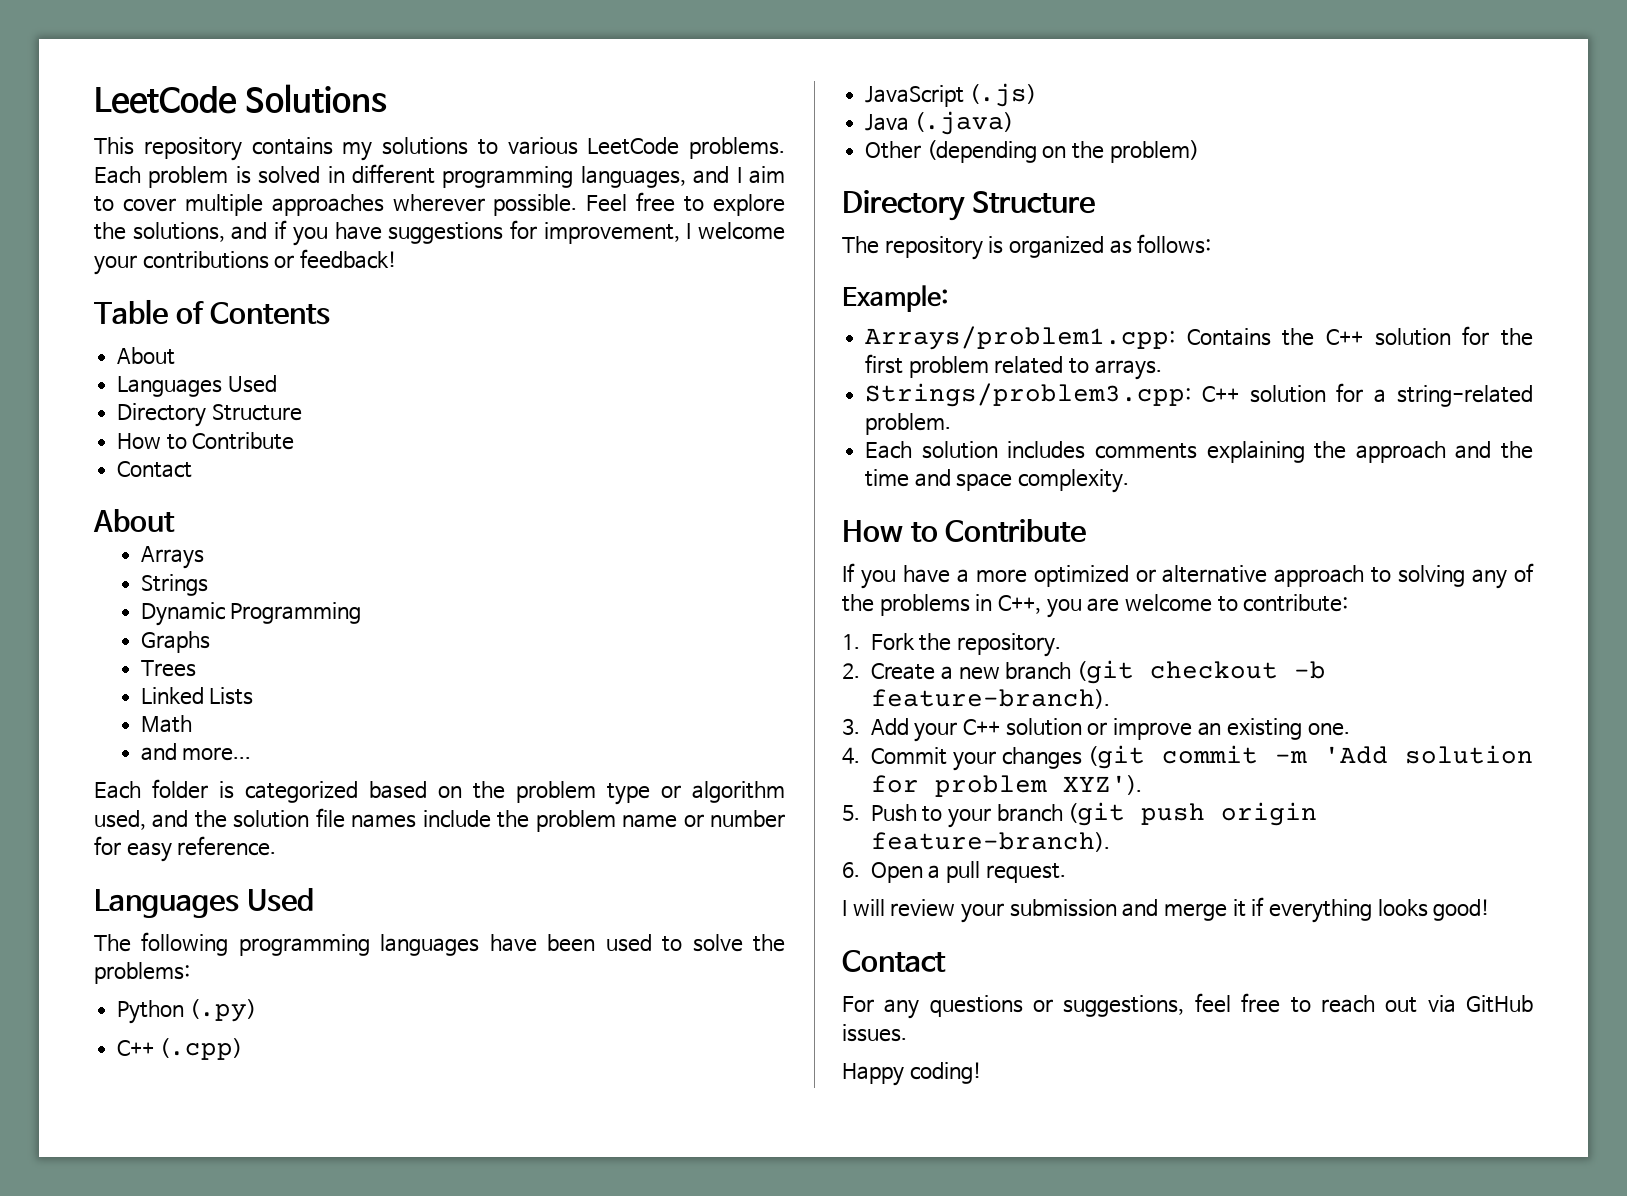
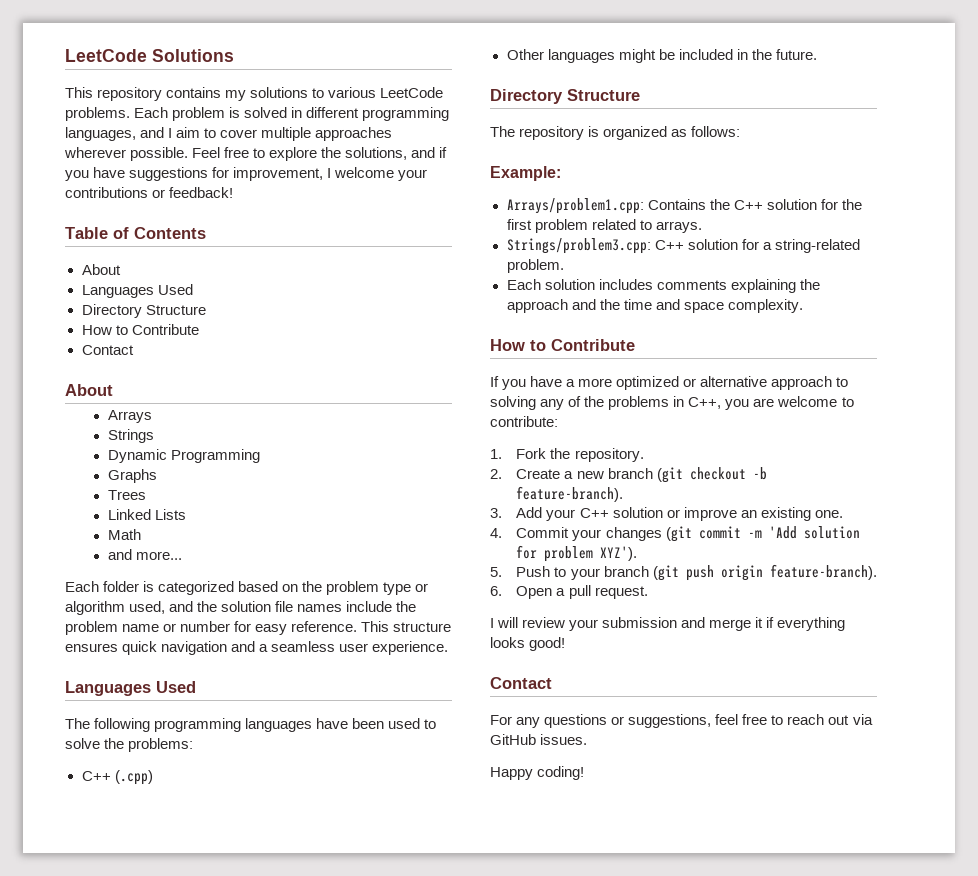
+ This structure ensures quick navigation and a seamless user experience.
- Python (.py)
- JavaScript (.js)
- Java (.java)
- Other (depending on the problem)
+ Other languages might be included in the future.

